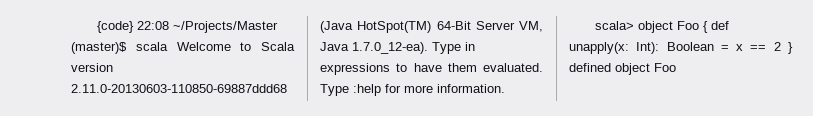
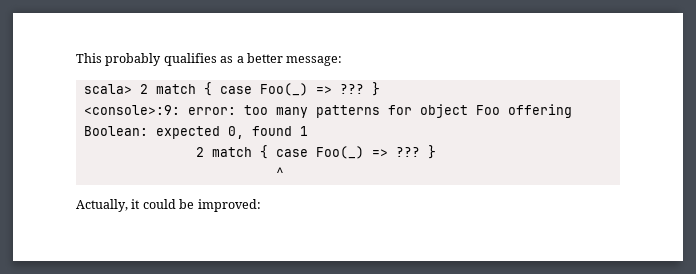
- {code} 22:08 ~/Projects/Master (master)$ scala Welcome to Scala version 2.11.0-20130603-110850-69887ddd68 (Java HotSpot(TM) 64-Bit Server VM, Java 1.7.0_12-ea). Type in expressions to have them evaluated. Type :help for more information.
- scala> object Foo { def unapply(x: Int): Boolean = x == 2 } defined object Foo
+ This probably qualifies as a better message:
+ scala> 2 match { case Foo(_) => ??? }
+ <console>:9: error: too many patterns for object Foo offering Boolean: expected 0, found 1
+ 2 match { case Foo(_) => ??? }
+ ^
+ Actually, it could be improved:

